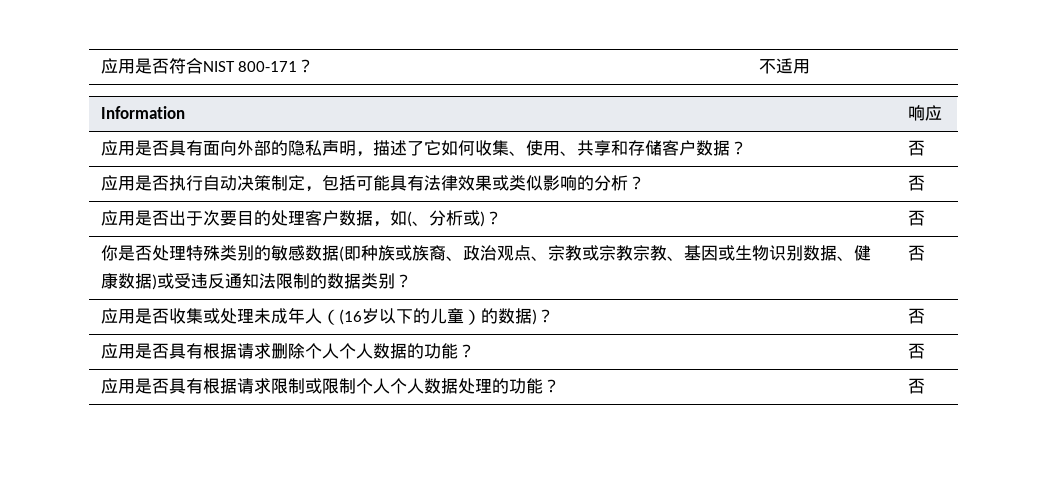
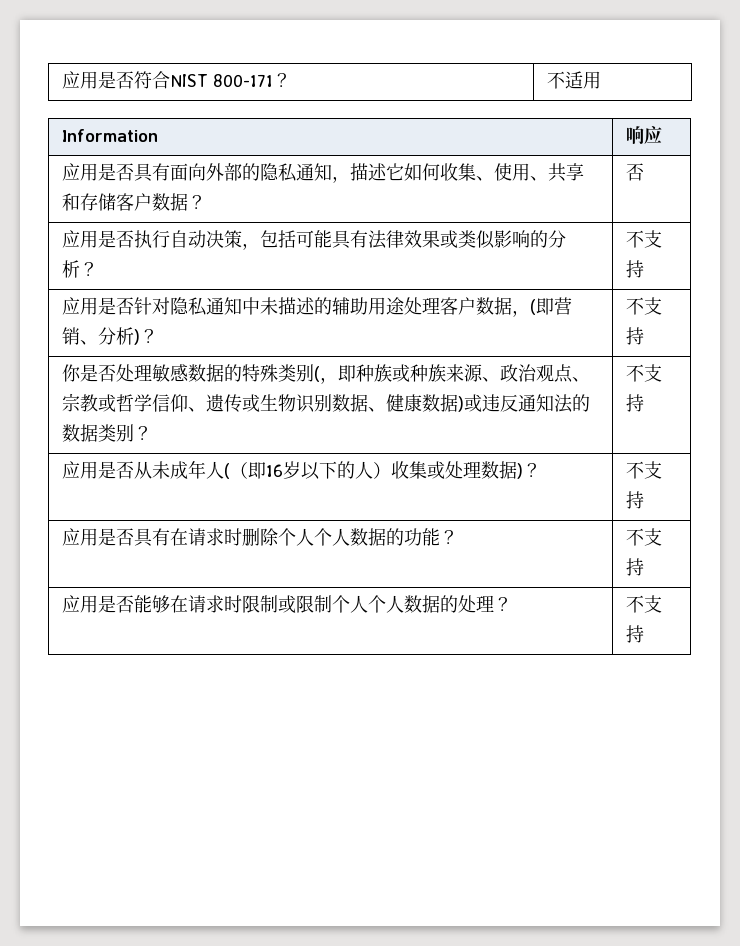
- 应用是否具有面向外部的隐私声明，描述了它如何收集、使用、共享和存储客户数据？ | 否
+ 应用是否具有面向外部的隐私通知，描述它如何收集、使用、共享和存储客户数据？ | 否
- 应用是否执行自动决策制定，包括可能具有法律效果或类似影响的分析？ | 否
- 应用是否出于次要目的处理客户数据，如(、分析或)？ | 否
+ 应用是否执行自动决策，包括可能具有法律效果或类似影响的分析？ | 不支持
+ 应用是否针对隐私通知中未描述的辅助用途处理客户数据，(即营销、分析)？ | 不支持
- 你是否处理特殊类别的敏感数据(即种族或族裔、政治观点、宗教或宗教宗教、基因或生物识别数据、健康数据)或受违反通知法限制的数据类别？ | 否
- 应用是否收集或处理未成年人（(16岁以下的儿童）的数据)？ | 否
- 应用是否具有根据请求删除个人个人数据的功能？ | 否
- 应用是否具有根据请求限制或限制个人个人数据处理的功能？ | 否
+ 你是否处理敏感数据的特殊类别(，即种族或种族来源、政治观点、宗教或哲学信仰、遗传或生物识别数据、健康数据)或违反通知法的数据类别？ | 不支持
+ 应用是否从未成年人(（即16岁以下的人）收集或处理数据)？ | 不支持
+ 应用是否具有在请求时删除个人个人数据的功能？ | 不支持
+ 应用是否能够在请求时限制或限制个人个人数据的处理？ | 不支持

